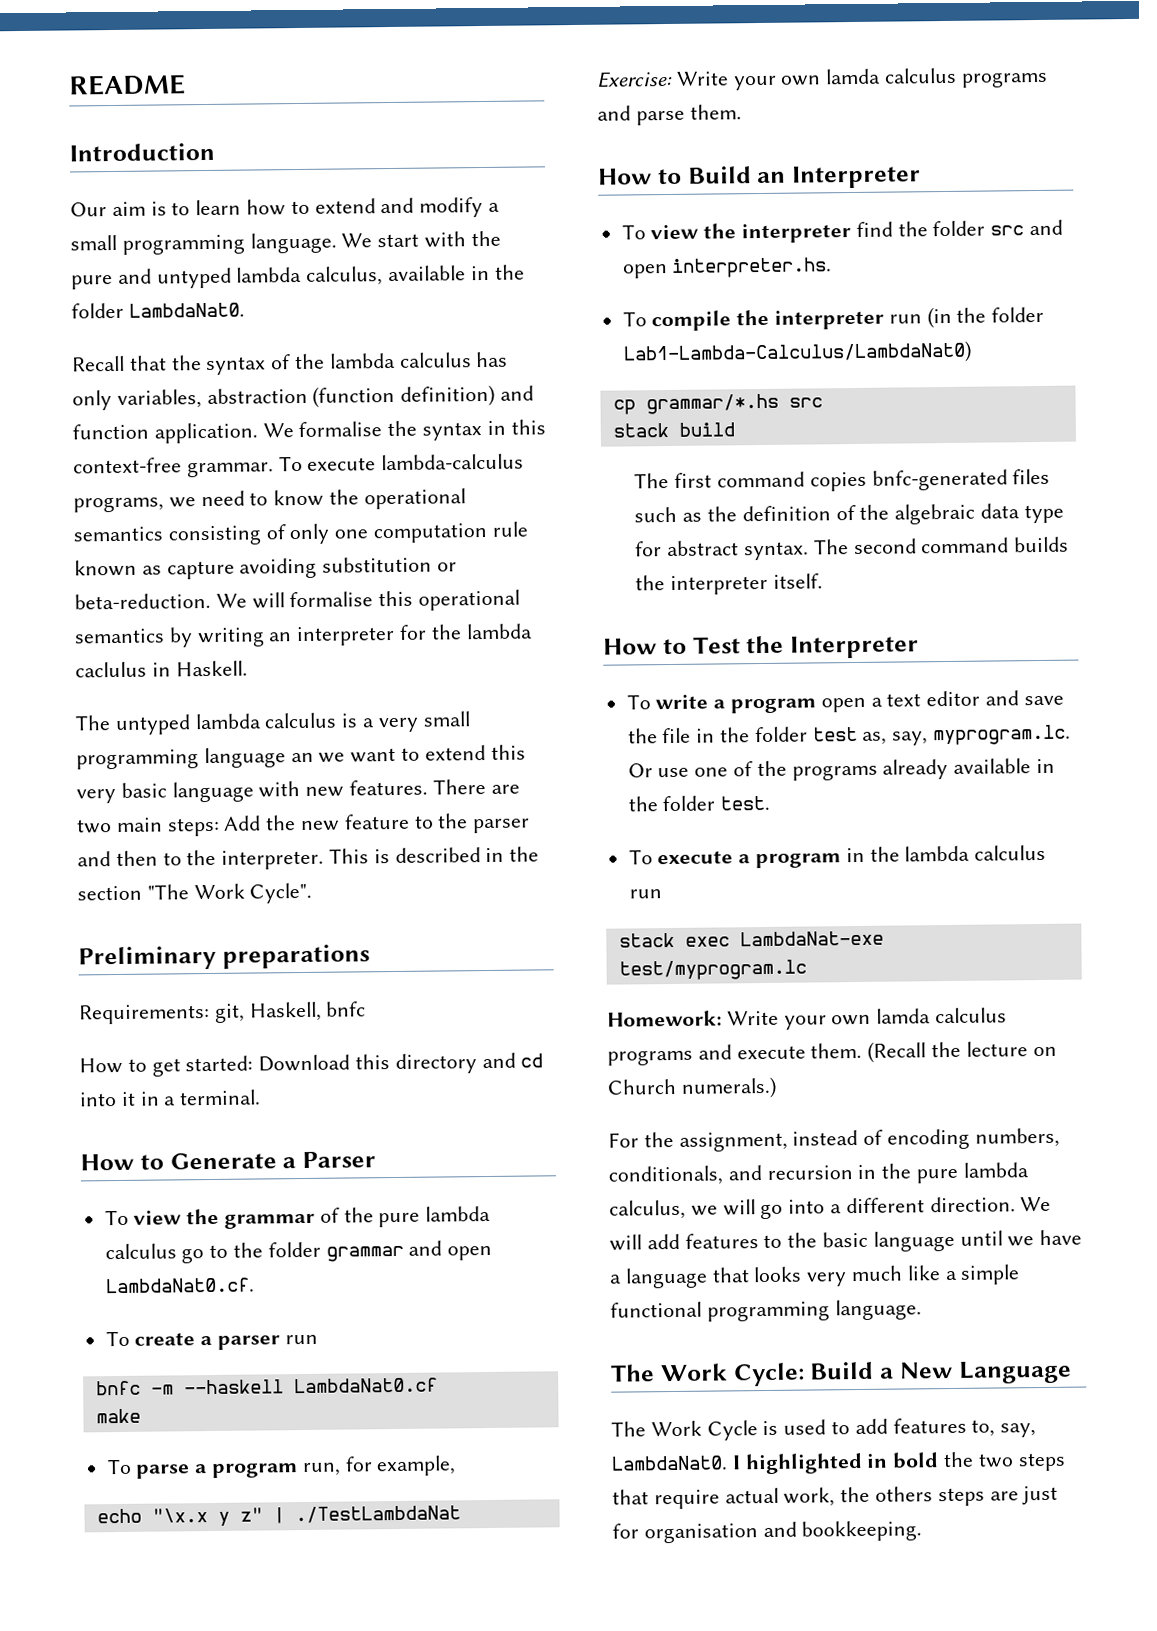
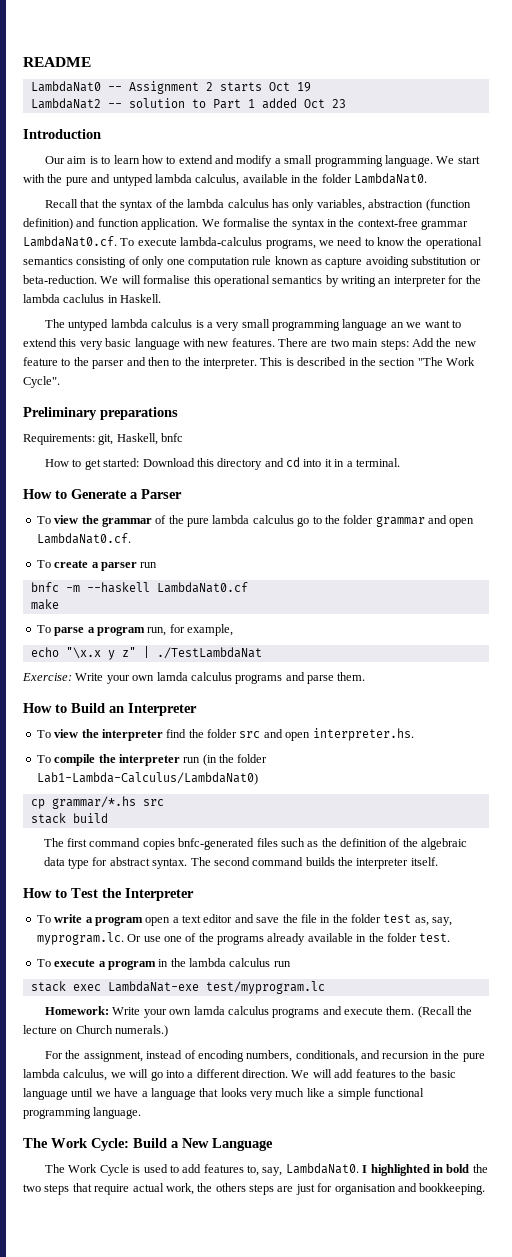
+ LambdaNat0 -- Assignment 2 starts Oct 19
+ LambdaNat2 -- solution to Part 1 added Oct 23
- We formalise the syntax in this context-free grammar. To execute lambda-calculus programs, we need to know the operational semantics consisting of only one computation rule known as capture avoiding substitution or beta-reduction.
+ We formalise the syntax in the context-free grammar LambdaNat0.cf. To execute lambda-calculus programs, we need to know the operational semantics consisting of only one computation rule known as capture avoiding substitution or beta-reduction.

